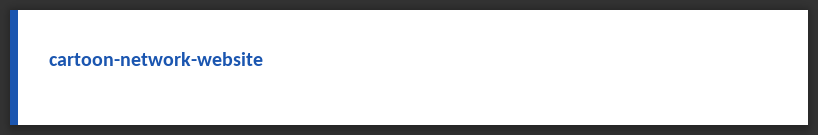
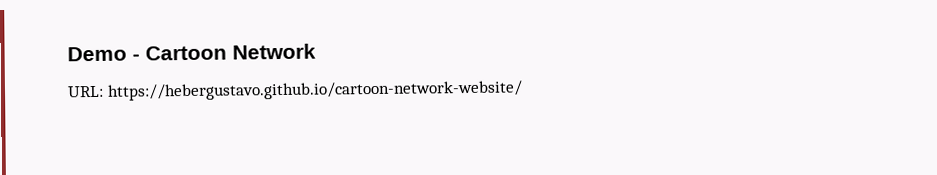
- cartoon-network-website
+ Demo - Cartoon Network
+ URL: https://hebergustavo.github.io/cartoon-network-website/

